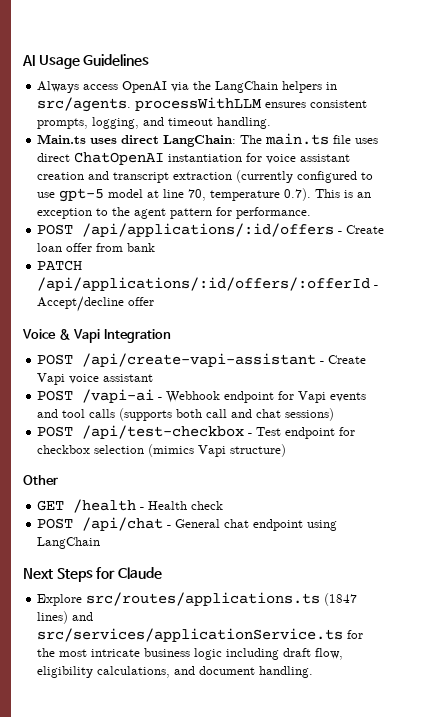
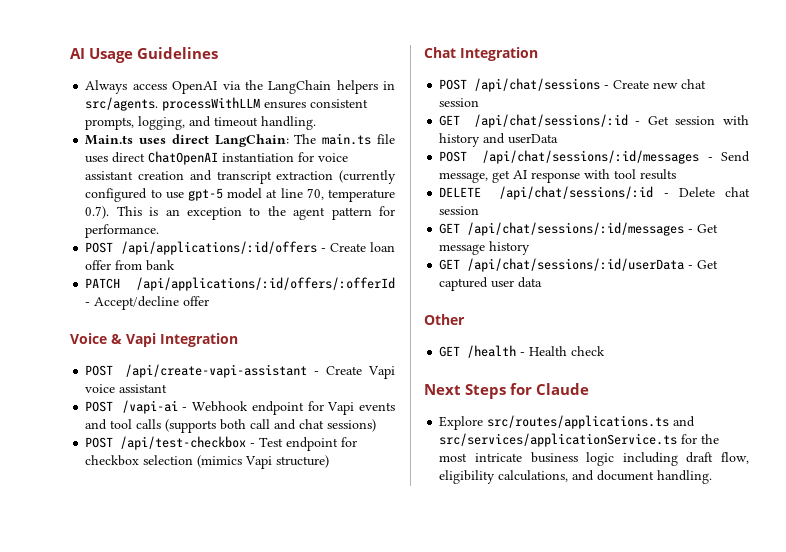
+ Chat Integration
+ POST /api/chat/sessions - Create new chat session
+ GET /api/chat/sessions/:id - Get session with history and userData
+ POST /api/chat/sessions/:id/messages - Send message, get AI response with tool results
+ DELETE /api/chat/sessions/:id - Delete chat session
+ GET /api/chat/sessions/:id/messages - Get message history
+ GET /api/chat/sessions/:id/userData - Get captured user data
- POST /api/chat - General chat endpoint using LangChain
- Explore src/routes/applications.ts (1847 lines) and src/services/applicationService.ts for the most intricate business logic including draft flow, eligibility calculations, and document handling.
+ Explore src/routes/applications.ts and src/services/applicationService.ts for the most intricate business logic including draft flow, eligibility calculations, and document handling.

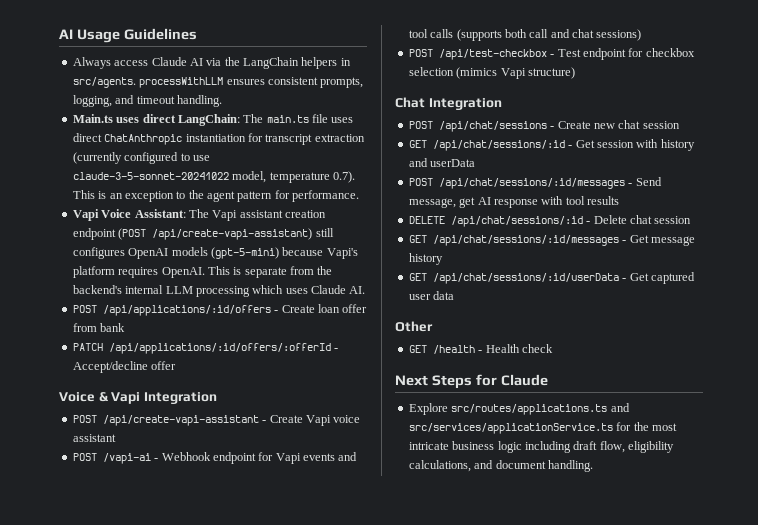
- Always access OpenAI via the LangChain helpers in src/agents. processWithLLM ensures consistent prompts, logging, and timeout handling.
+ Always access Claude AI via the LangChain helpers in src/agents. processWithLLM ensures consistent prompts, logging, and timeout handling.
- Main.ts uses direct LangChain: The main.ts file uses direct ChatOpenAI instantiation for voice assistant creation and transcript extraction (currently configured to use gpt-5 model at line 70, temperature 0.7). This is an exception to the agent pattern for performance.
+ Main.ts uses direct LangChain: The main.ts file uses direct ChatAnthropic instantiation for transcript extraction (currently configured to use claude-3-5-sonnet-20241022 model, temperature 0.7). This is an exception to the agent pattern for performance.
+ Vapi Voice Assistant: The Vapi assistant creation endpoint (POST /api/create-vapi-assistant) still configures OpenAI models (gpt-5-mini) because Vapi's platform requires OpenAI. This is separate from the backend's internal LLM processing which uses Claude AI.

